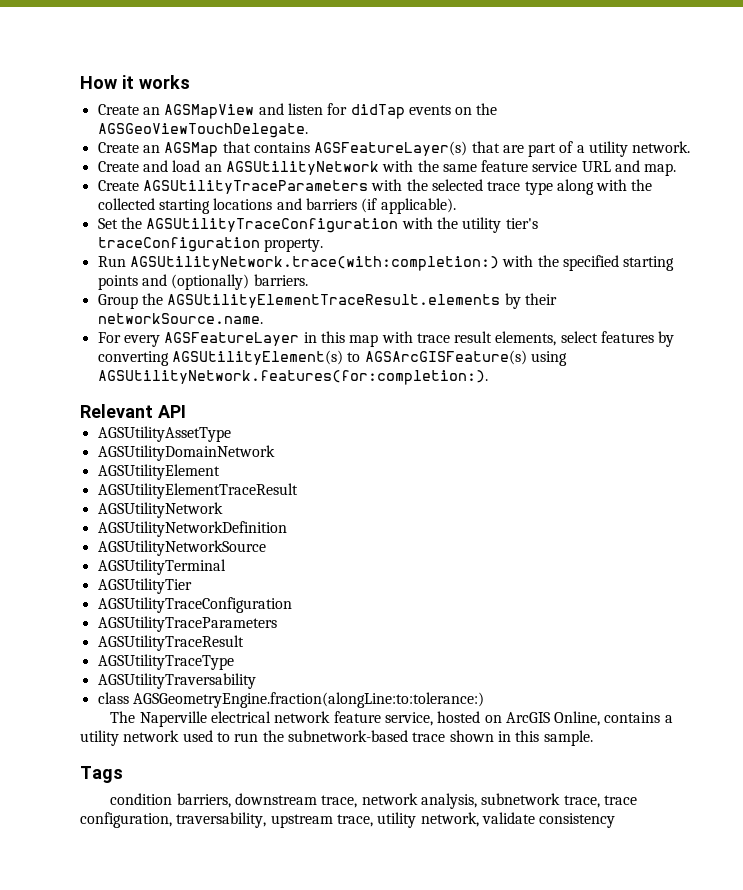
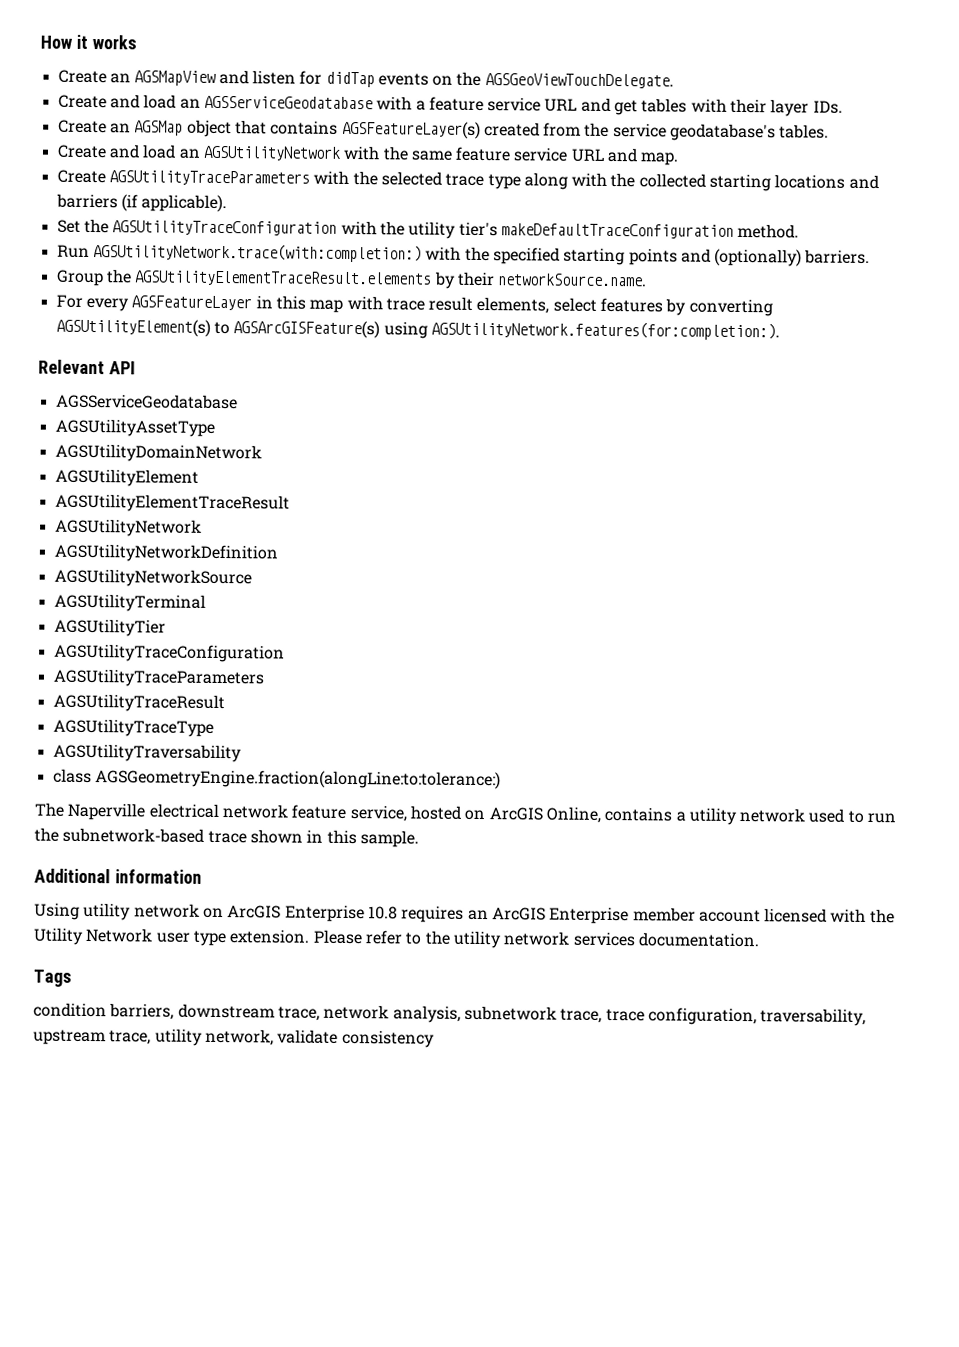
+ Create and load an AGSServiceGeodatabase with a feature service URL and get tables with their layer IDs.
- Create an AGSMap that contains AGSFeatureLayer(s) that are part of a utility network.
+ Create an AGSMap object that contains AGSFeatureLayer(s) created from the service geodatabase's tables.
- Set the AGSUtilityTraceConfiguration with the utility tier's traceConfiguration property.
+ Set the AGSUtilityTraceConfiguration with the utility tier's makeDefaultTraceConfiguration method.
  Relevant API
+ AGSServiceGeodatabase
+ Additional information
+ Using utility network on ArcGIS Enterprise 10.8 requires an ArcGIS Enterprise member account licensed with the Utility Network user type extension. Please refer to the utility network services documentation.

